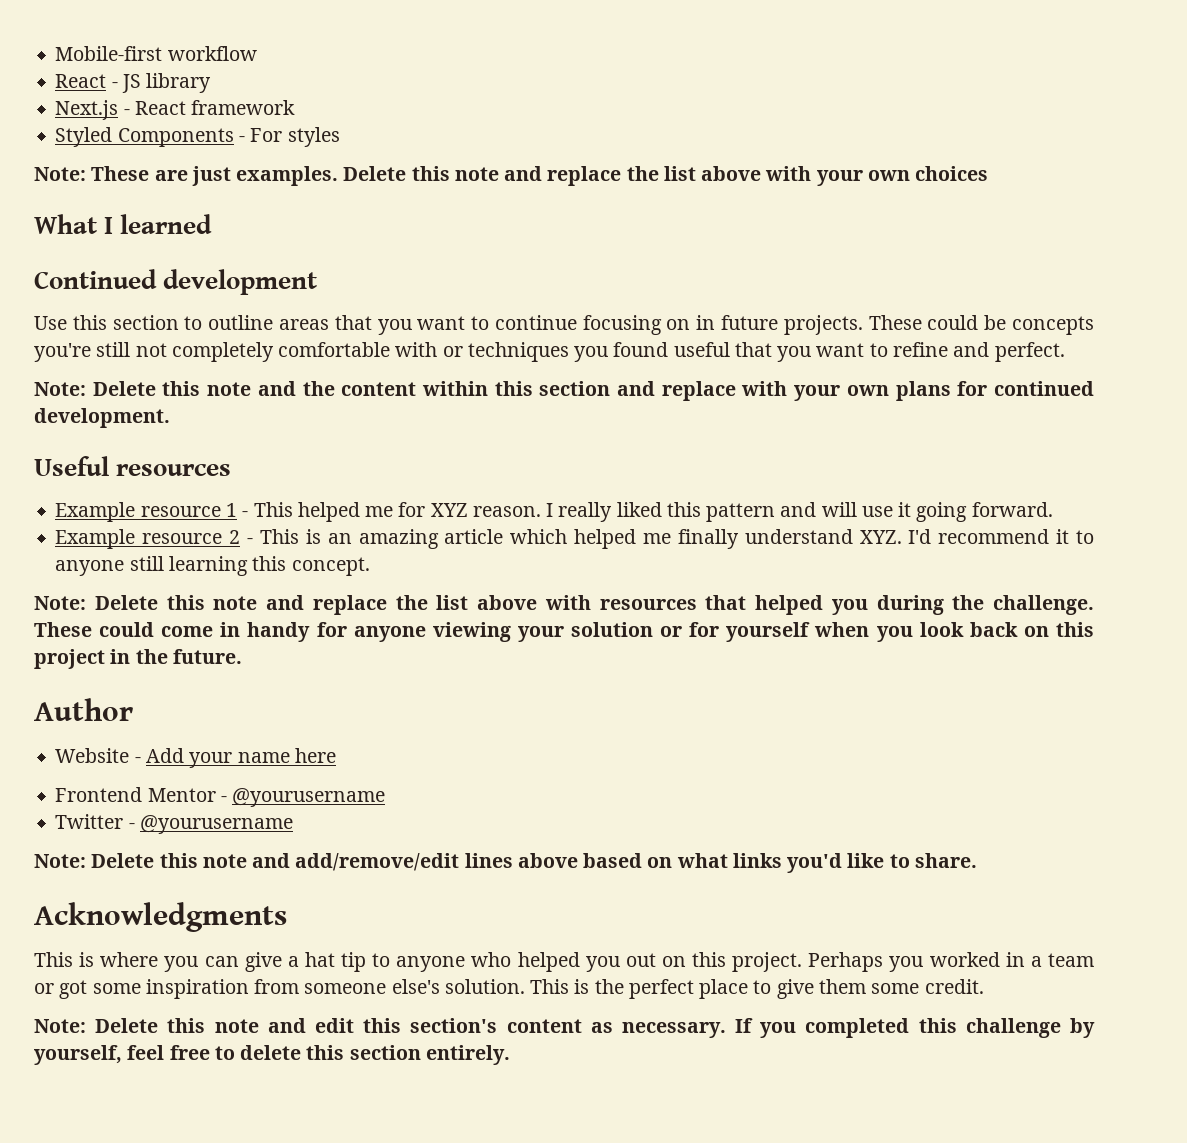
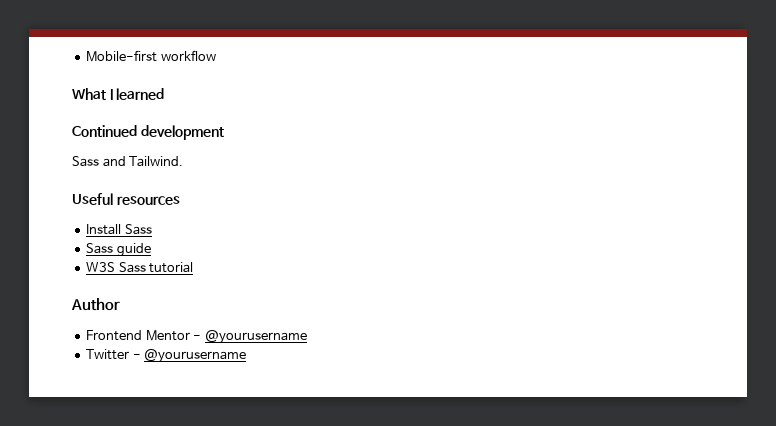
- React - JS library
- Next.js - React framework
- Styled Components - For styles
- Note: These are just examples. Delete this note and replace the list above with your own choices
- Use this section to outline areas that you want to continue focusing on in future projects. These could be concepts you're still not completely comfortable with or techniques you found useful that you want to refine and perfect.
- Note: Delete this note and the content within this section and replace with your own plans for continued development.
+ Sass and Tailwind.
  Useful resources
- Example resource 1 - This helped me for XYZ reason. I really liked this pattern and will use it going forward.
- Example resource 2 - This is an amazing article which helped me finally understand XYZ. I'd recommend it to anyone still learning this concept.
- Note: Delete this note and replace the list above with resources that helped you during the challenge. These could come in handy for anyone viewing your solution or for yourself when you look back on this project in the future.
+ Install Sass
+ Sass guide
+ W3S Sass tutorial
  Author
- Website - Add your name here
- Note: Delete this note and add/remove/edit lines above based on what links you'd like to share.
- Acknowledgments
- This is where you can give a hat tip to anyone who helped you out on this project. Perhaps you worked in a team or got some inspiration from someone else's solution. This is the perfect place to give them some credit.
- Note: Delete this note and edit this section's content as necessary. If you completed this challenge by yourself, feel free to delete this section entirely.

